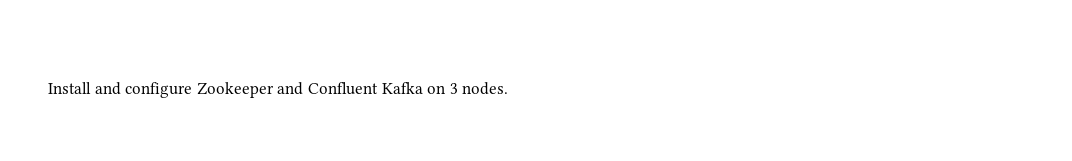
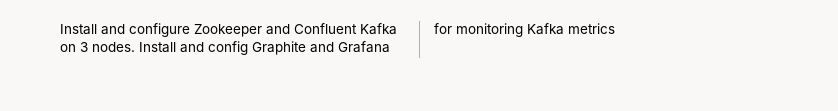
+ Install and config Graphite and Grafana for monitoring Kafka metrics

